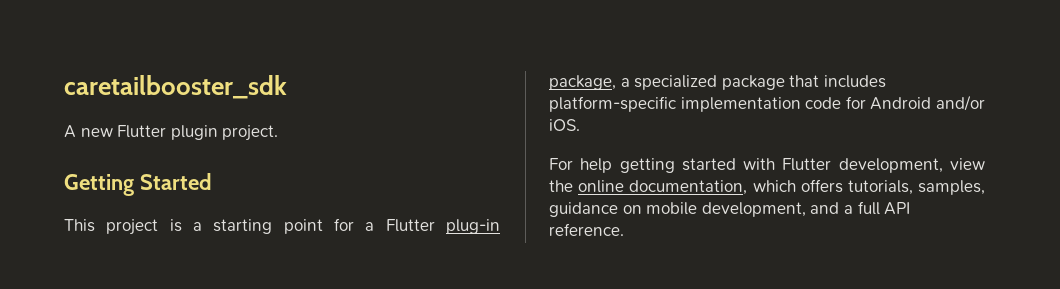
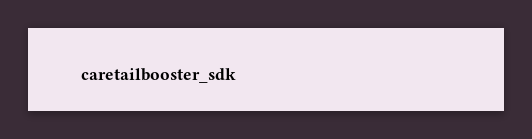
- A new Flutter plugin project.
- Getting Started
- This project is a starting point for a Flutter plug-in package, a specialized package that includes platform-specific implementation code for Android and/or iOS.
- For help getting started with Flutter development, view the online documentation, which offers tutorials, samples, guidance on mobile development, and a full API reference.

